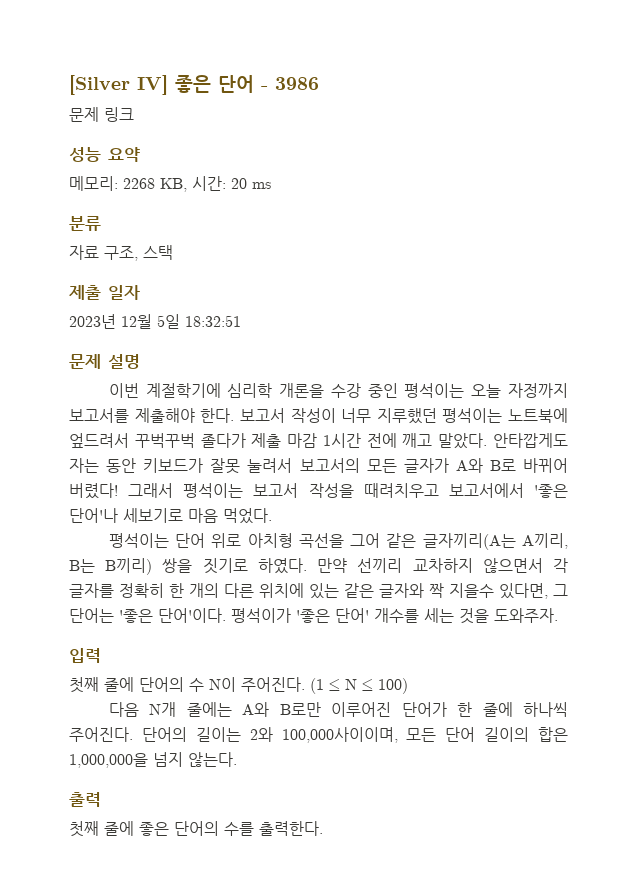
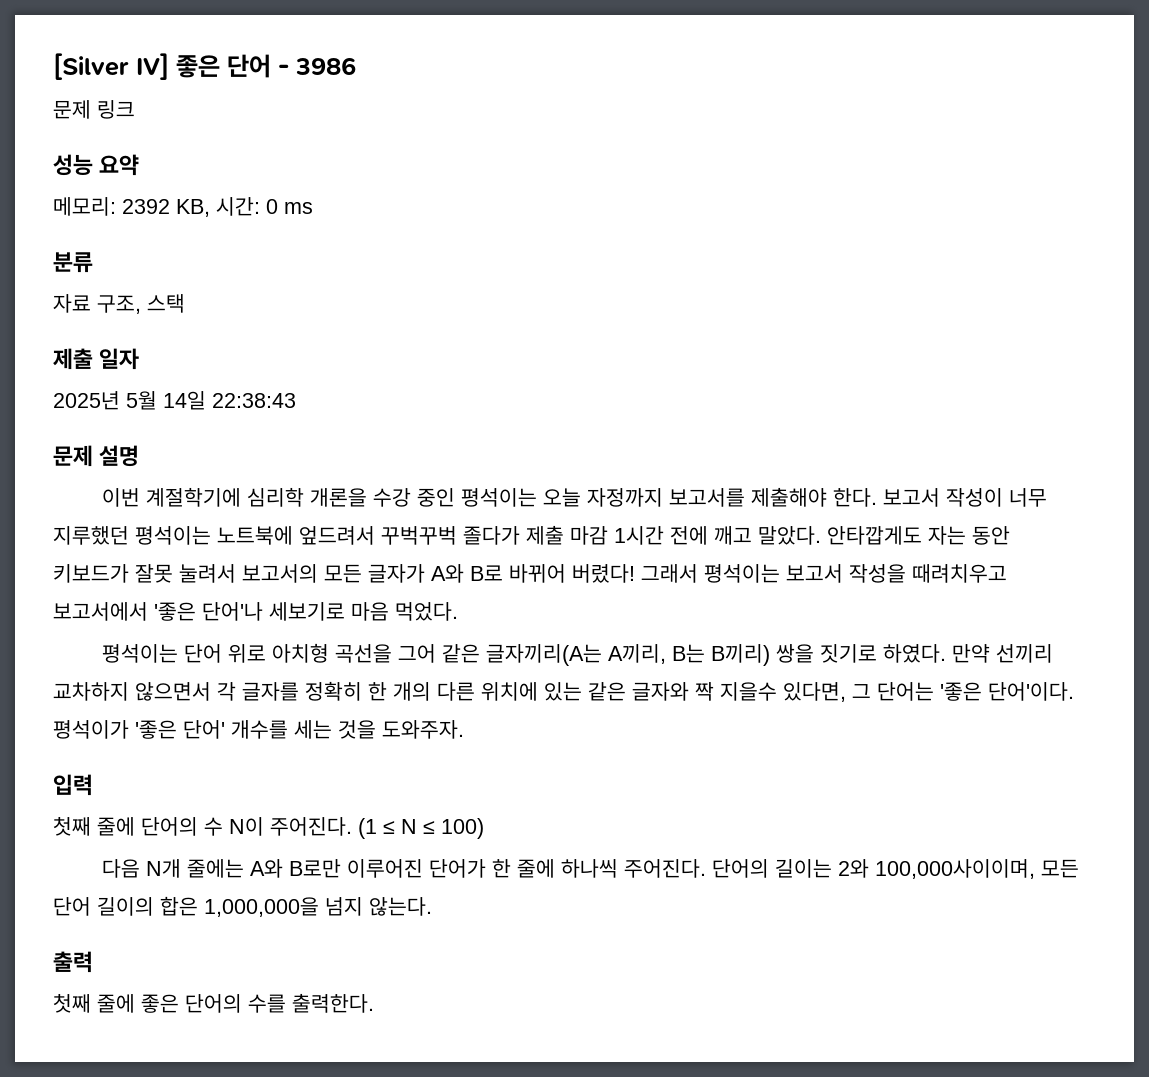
- 메모리: 2268 KB, 시간: 20 ms
+ 메모리: 2392 KB, 시간: 0 ms
- 2023년 12월 5일 18:32:51
+ 2025년 5월 14일 22:38:43

